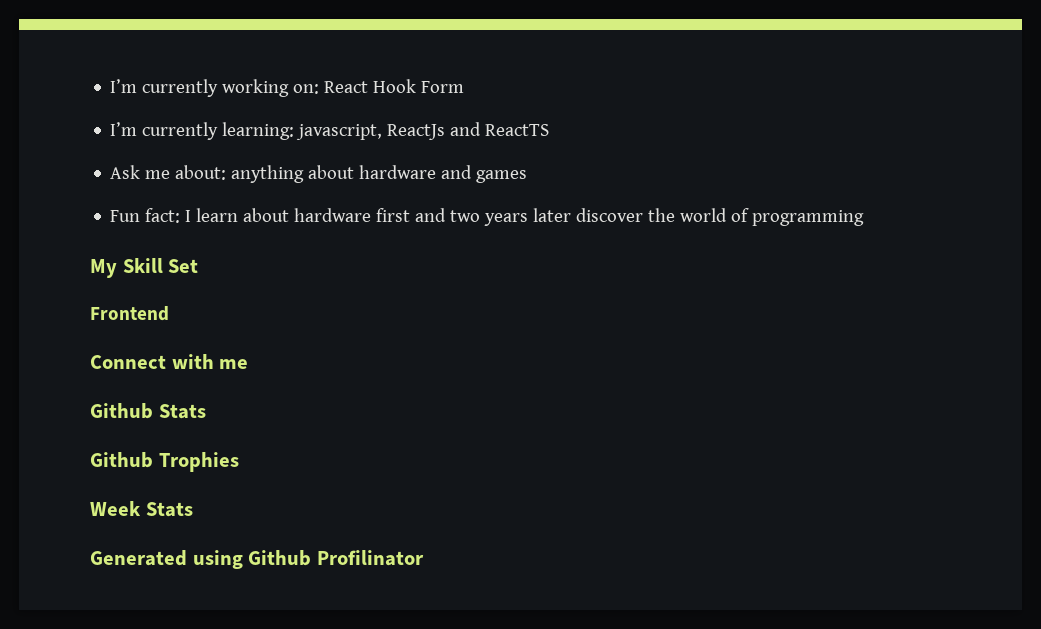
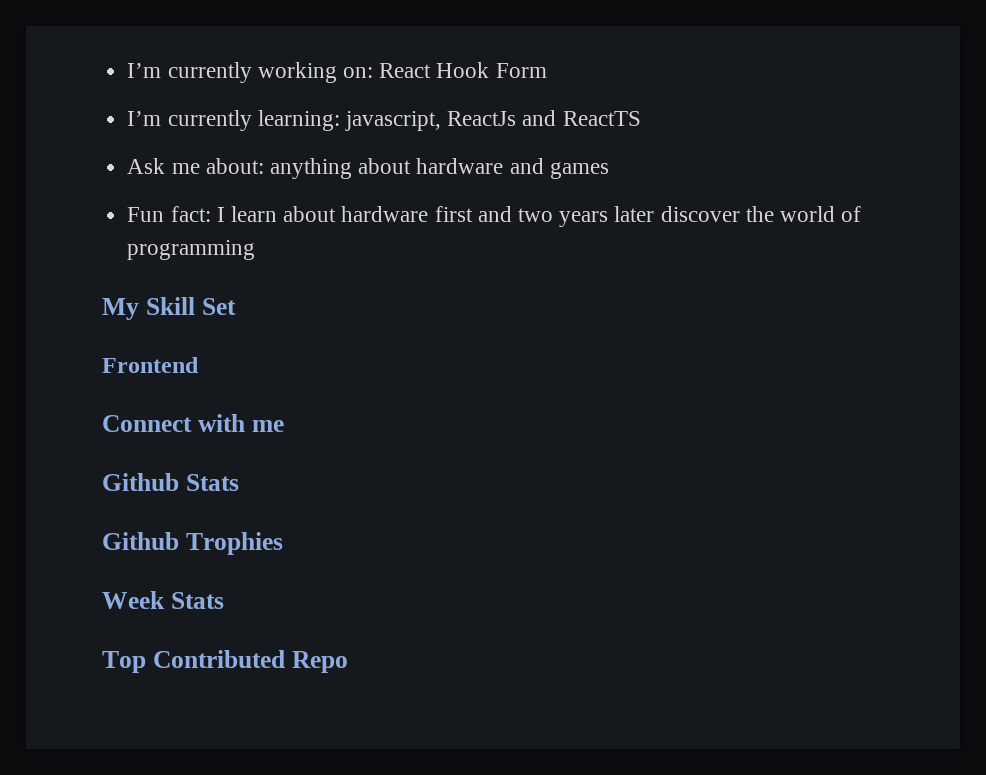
- Generated using Github Profilinator
+ Top Contributed Repo

